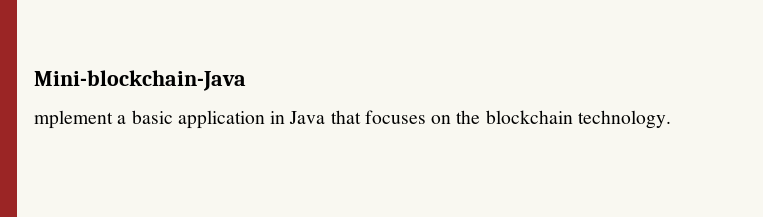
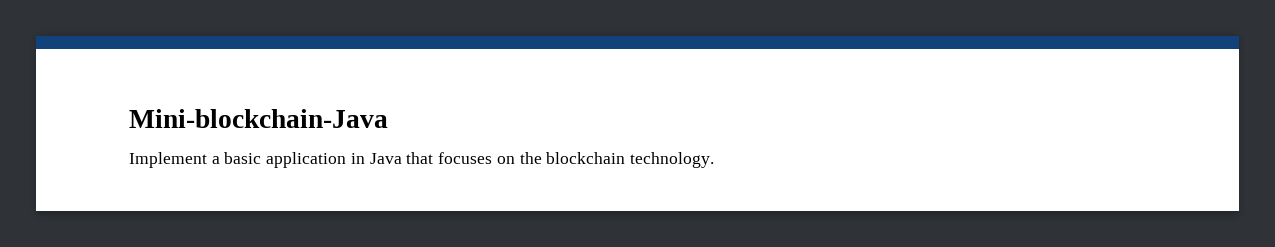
- mplement a basic application in Java that focuses on the blockchain technology.
+ Implement a basic application in Java that focuses on the blockchain technology.

